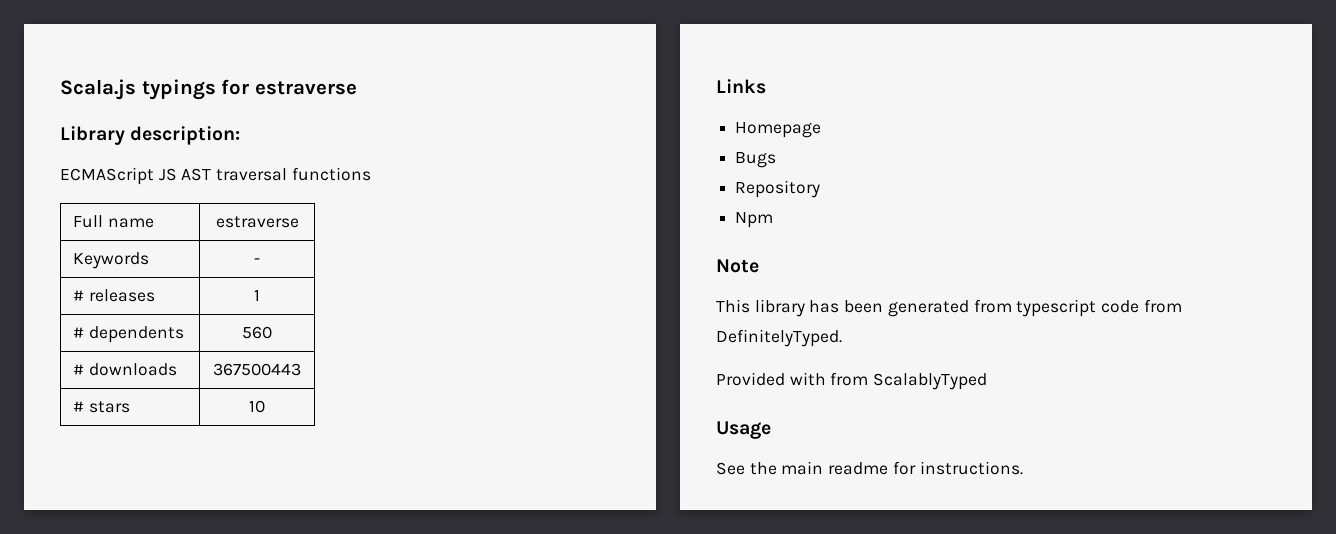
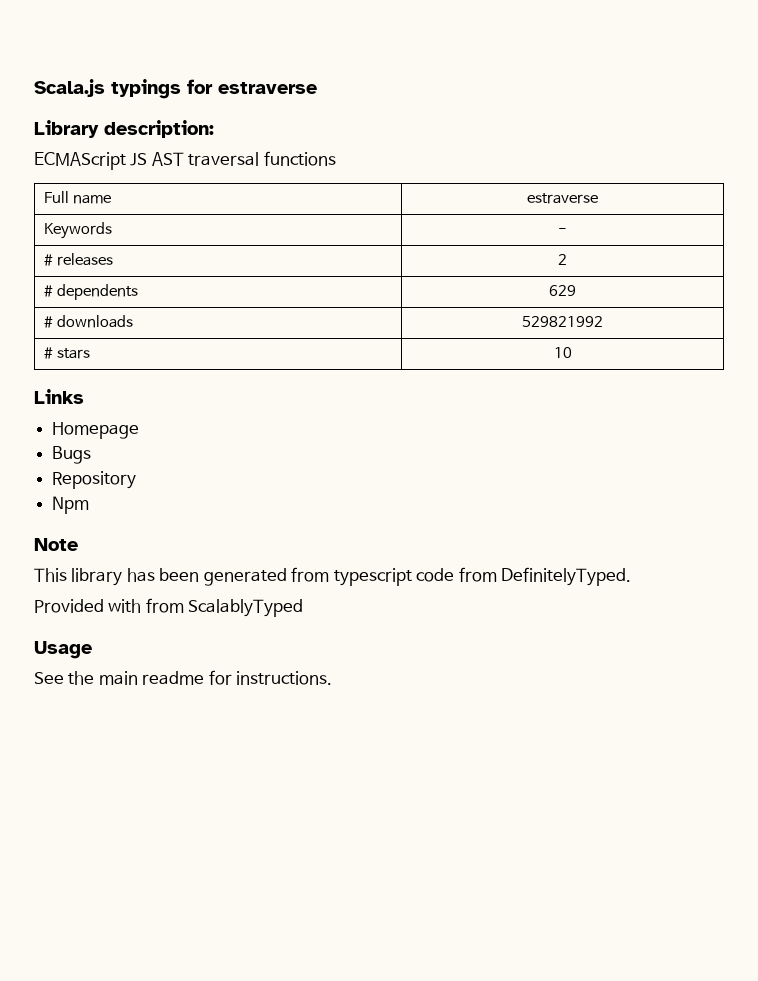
- # releases | 1
+ # releases | 2
- # dependents | 560
+ # dependents | 629
- # downloads | 367500443
+ # downloads | 529821992

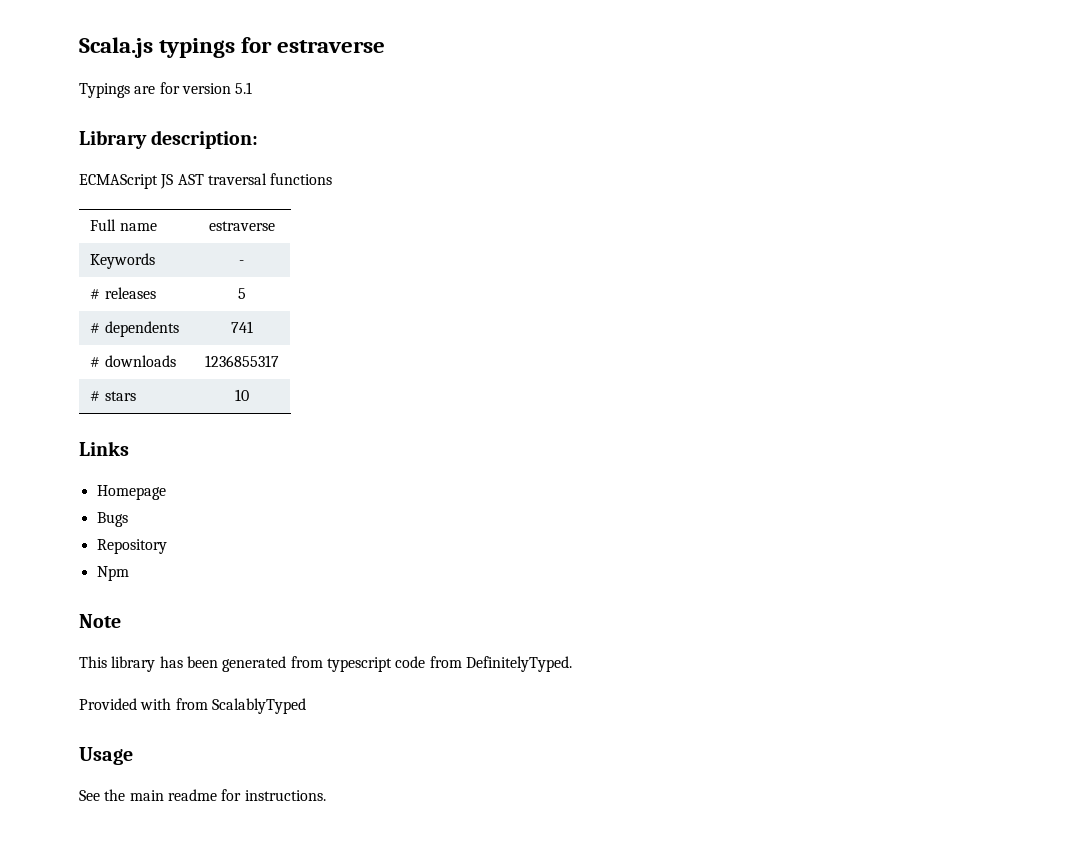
+ Typings are for version 5.1
- # releases | 2
+ # releases | 5
- # dependents | 629
+ # dependents | 741
- # downloads | 529821992
+ # downloads | 1236855317

